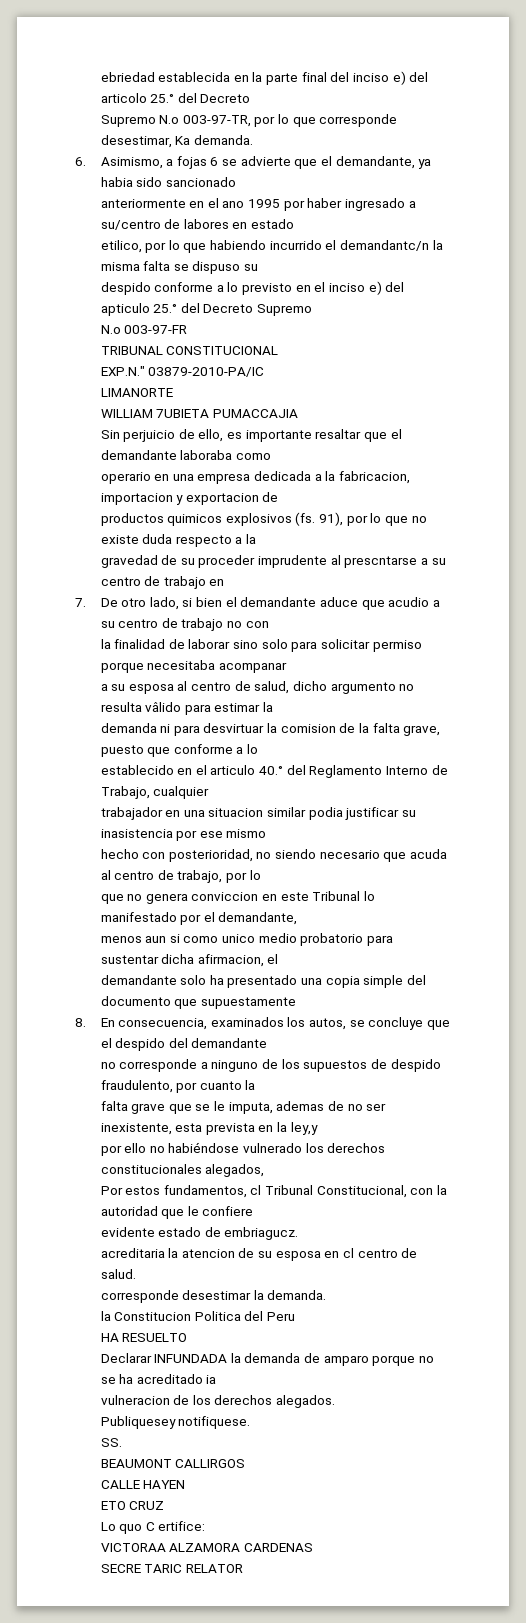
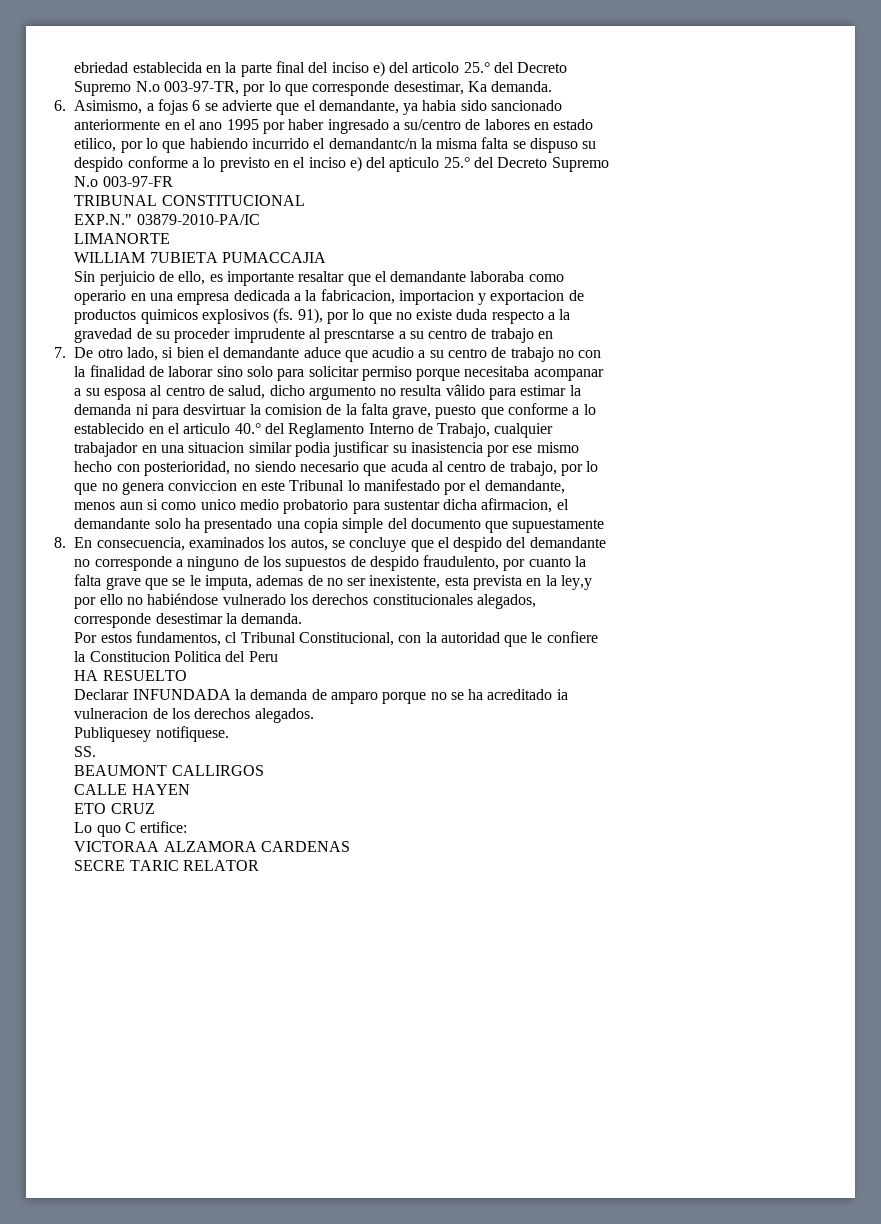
+ corresponde desestimar la demanda.
- evidente estado de embriagucz.
- acreditaria la atencion de su esposa en cl centro de salud.
- corresponde desestimar la demanda.

